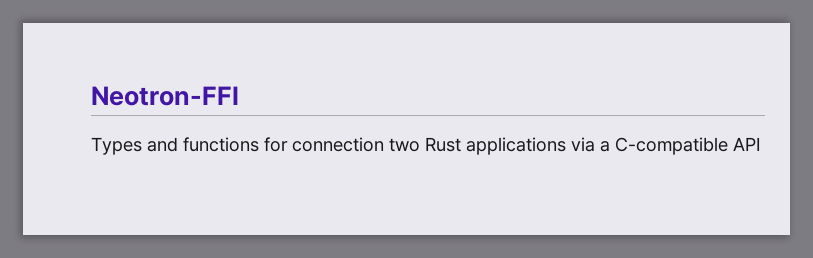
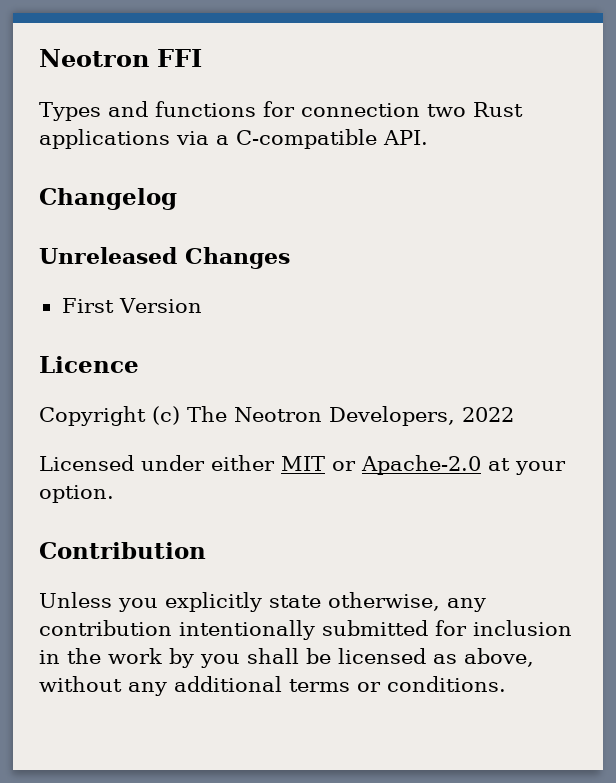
- Neotron-FFI
+ Neotron FFI
- Types and functions for connection two Rust applications via a C-compatible API
+ Types and functions for connection two Rust applications via a C-compatible API.
+ Changelog
+ Unreleased Changes
+ First Version
+ Licence
+ Copyright (c) The Neotron Developers, 2022
+ Licensed under either MIT or Apache-2.0 at your option.
+ Contribution
+ Unless you explicitly state otherwise, any contribution intentionally submitted for inclusion in the work by you shall be licensed as above, without any additional terms or conditions.

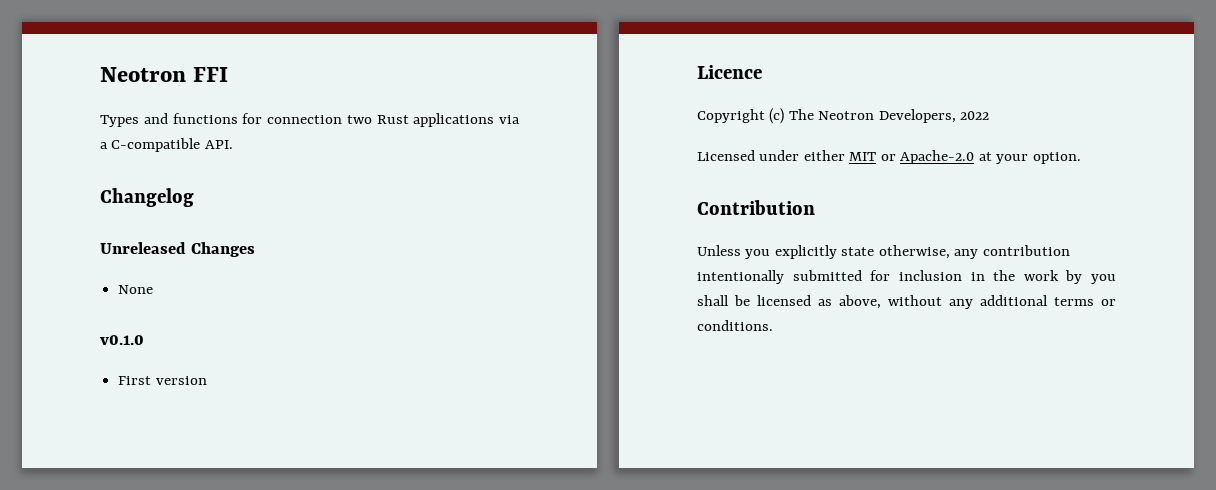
+ None
+ v0.1.0
- First Version
+ First version

